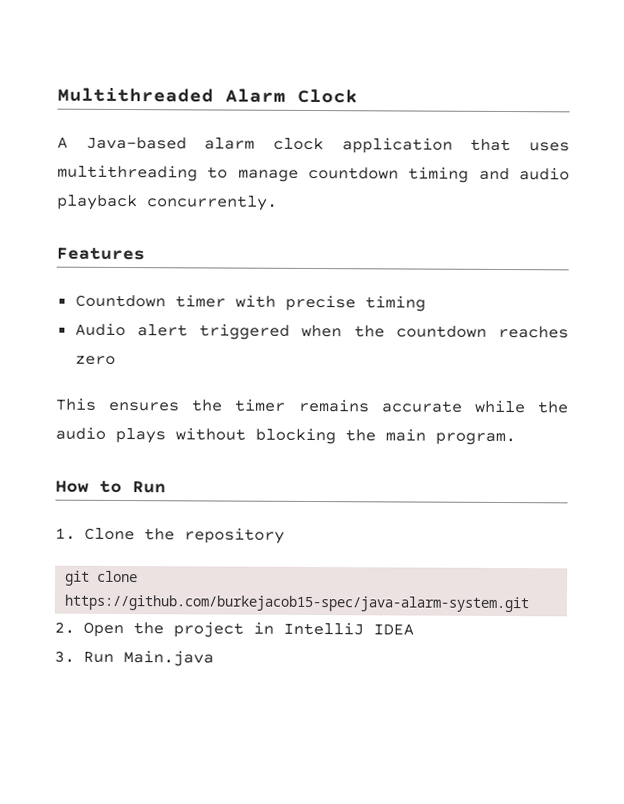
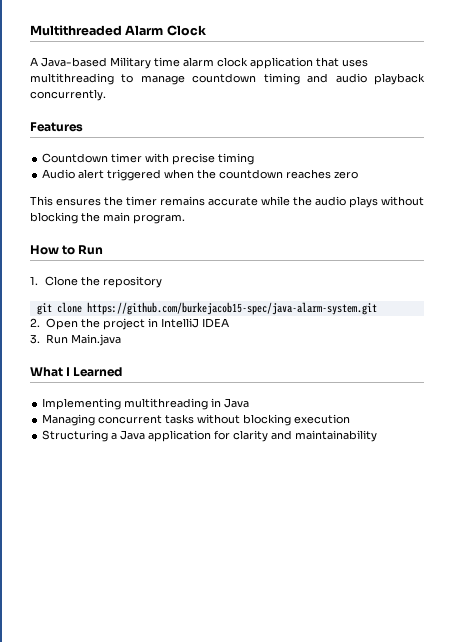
- A Java-based alarm clock application that uses multithreading to manage countdown timing and audio playback concurrently.
+ A Java-based Military time alarm clock application that uses multithreading to manage countdown timing and audio playback concurrently.
+ What I Learned
+ Implementing multithreading in Java
+ Managing concurrent tasks without blocking execution
+ Structuring a Java application for clarity and maintainability

